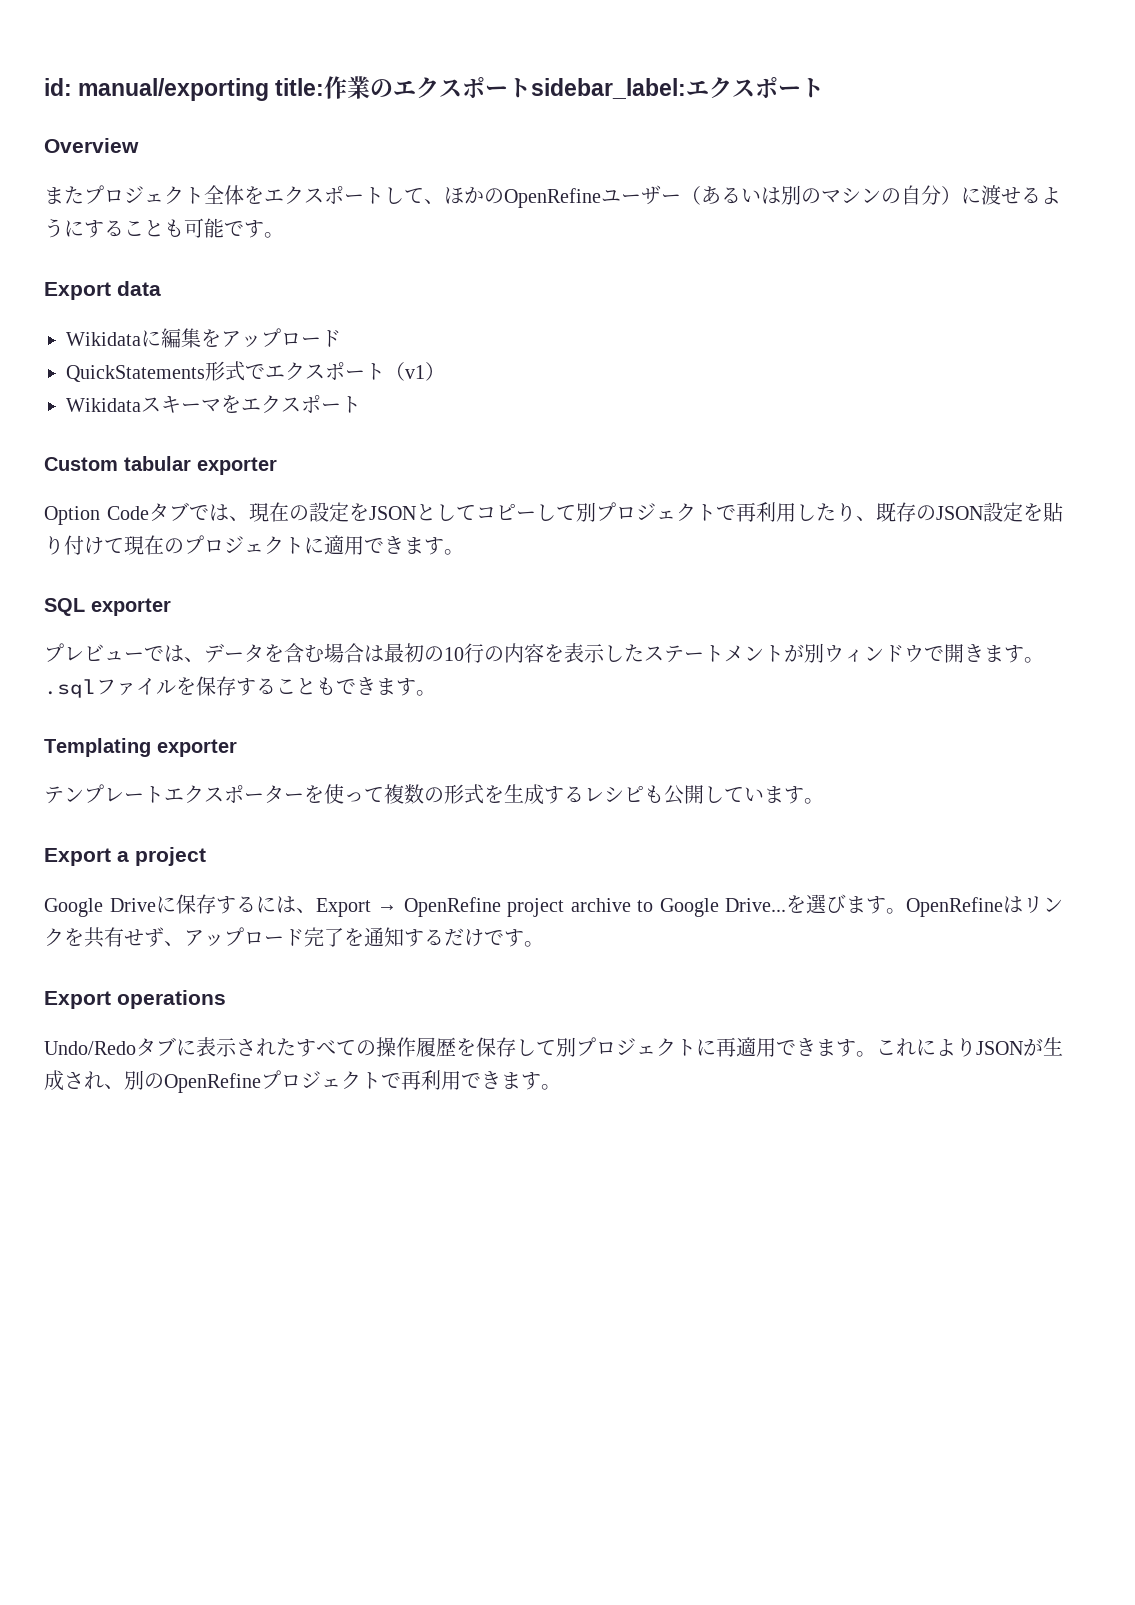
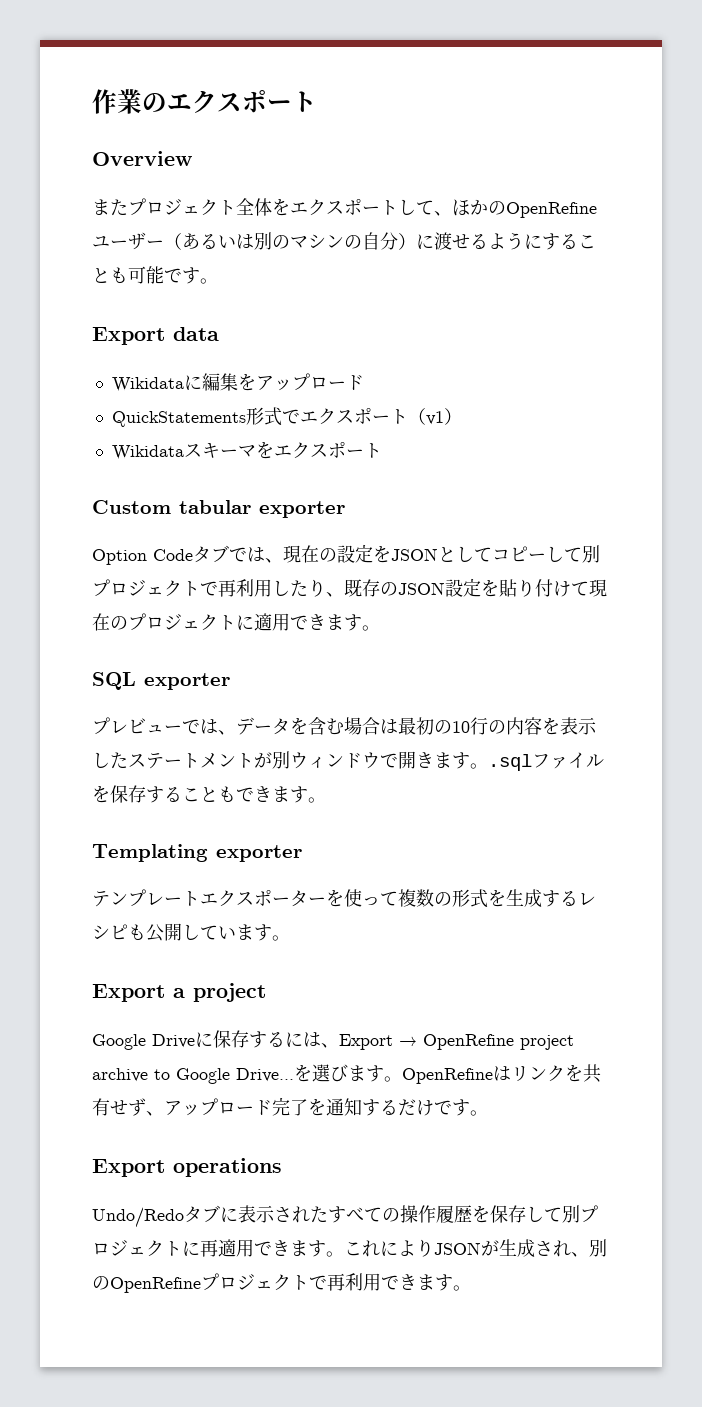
- id: manual/exporting title:作業のエクスポートsidebar_label:エクスポート
+ 作業のエクスポート

